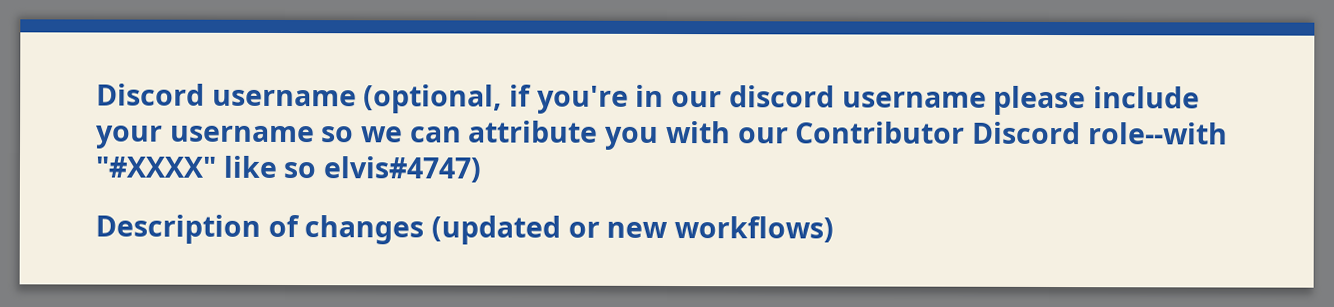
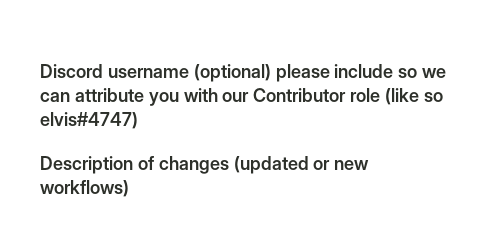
- Discord username (optional, if you're in our discord username please include your username so we can attribute you with our Contributor Discord role--with "#XXXX" like so elvis#4747)
+ Discord username (optional) please include so we can attribute you with our Contributor role (like so elvis#4747)

